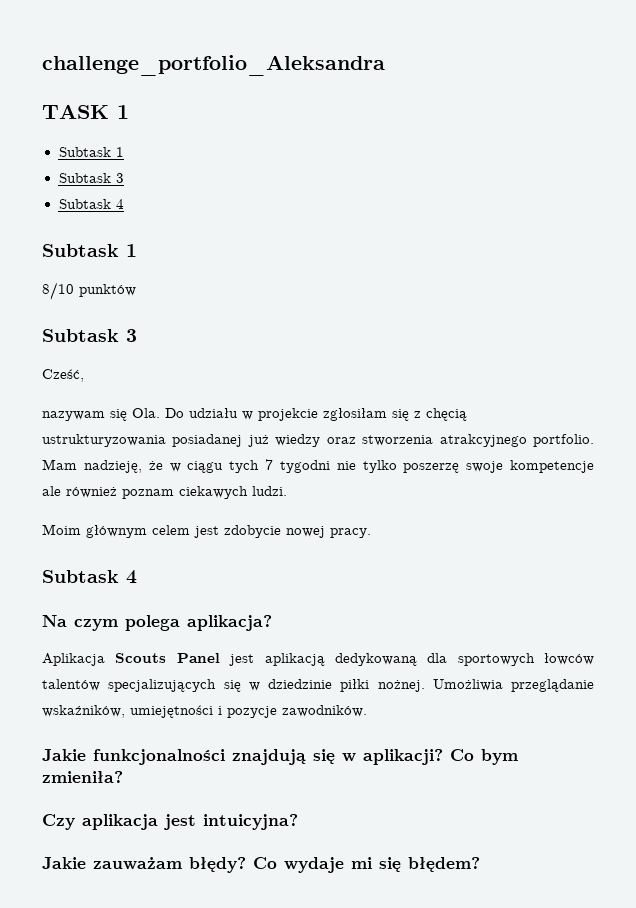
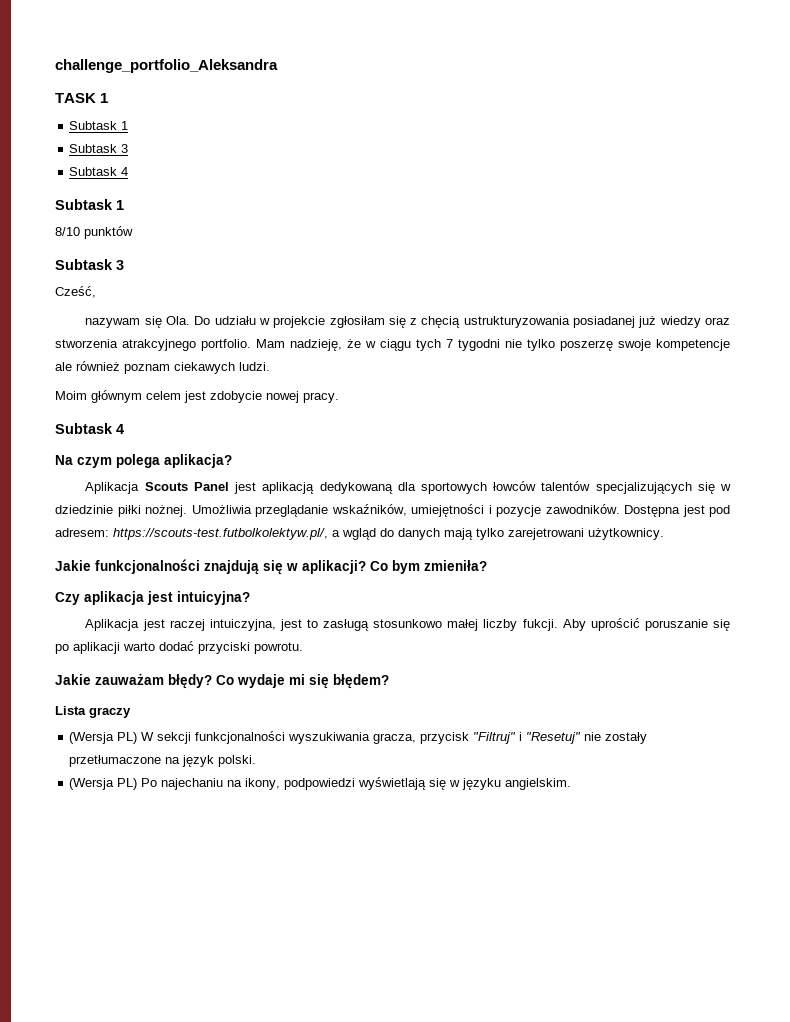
+ Dostępna jest pod adresem: https://scouts-test.futbolkolektyw.pl/, a wgląd do danych mają tylko zarejetrowani użytkownicy.
+ Aplikacja jest raczej intuiczyjna, jest to zasługą stosunkowo małej liczby fukcji. Aby uprościć poruszanie się po aplikacji warto dodać przyciski powrotu.
+ Lista graczy
+ (Wersja PL) W sekcji funkcjonalności wyszukiwania gracza, przycisk "Filtruj" i "Resetuj" nie zostały przetłumaczone na język polski.
+ (Wersja PL) Po najechaniu na ikony, podpowiedzi wyświetlają się w języku angielskim.

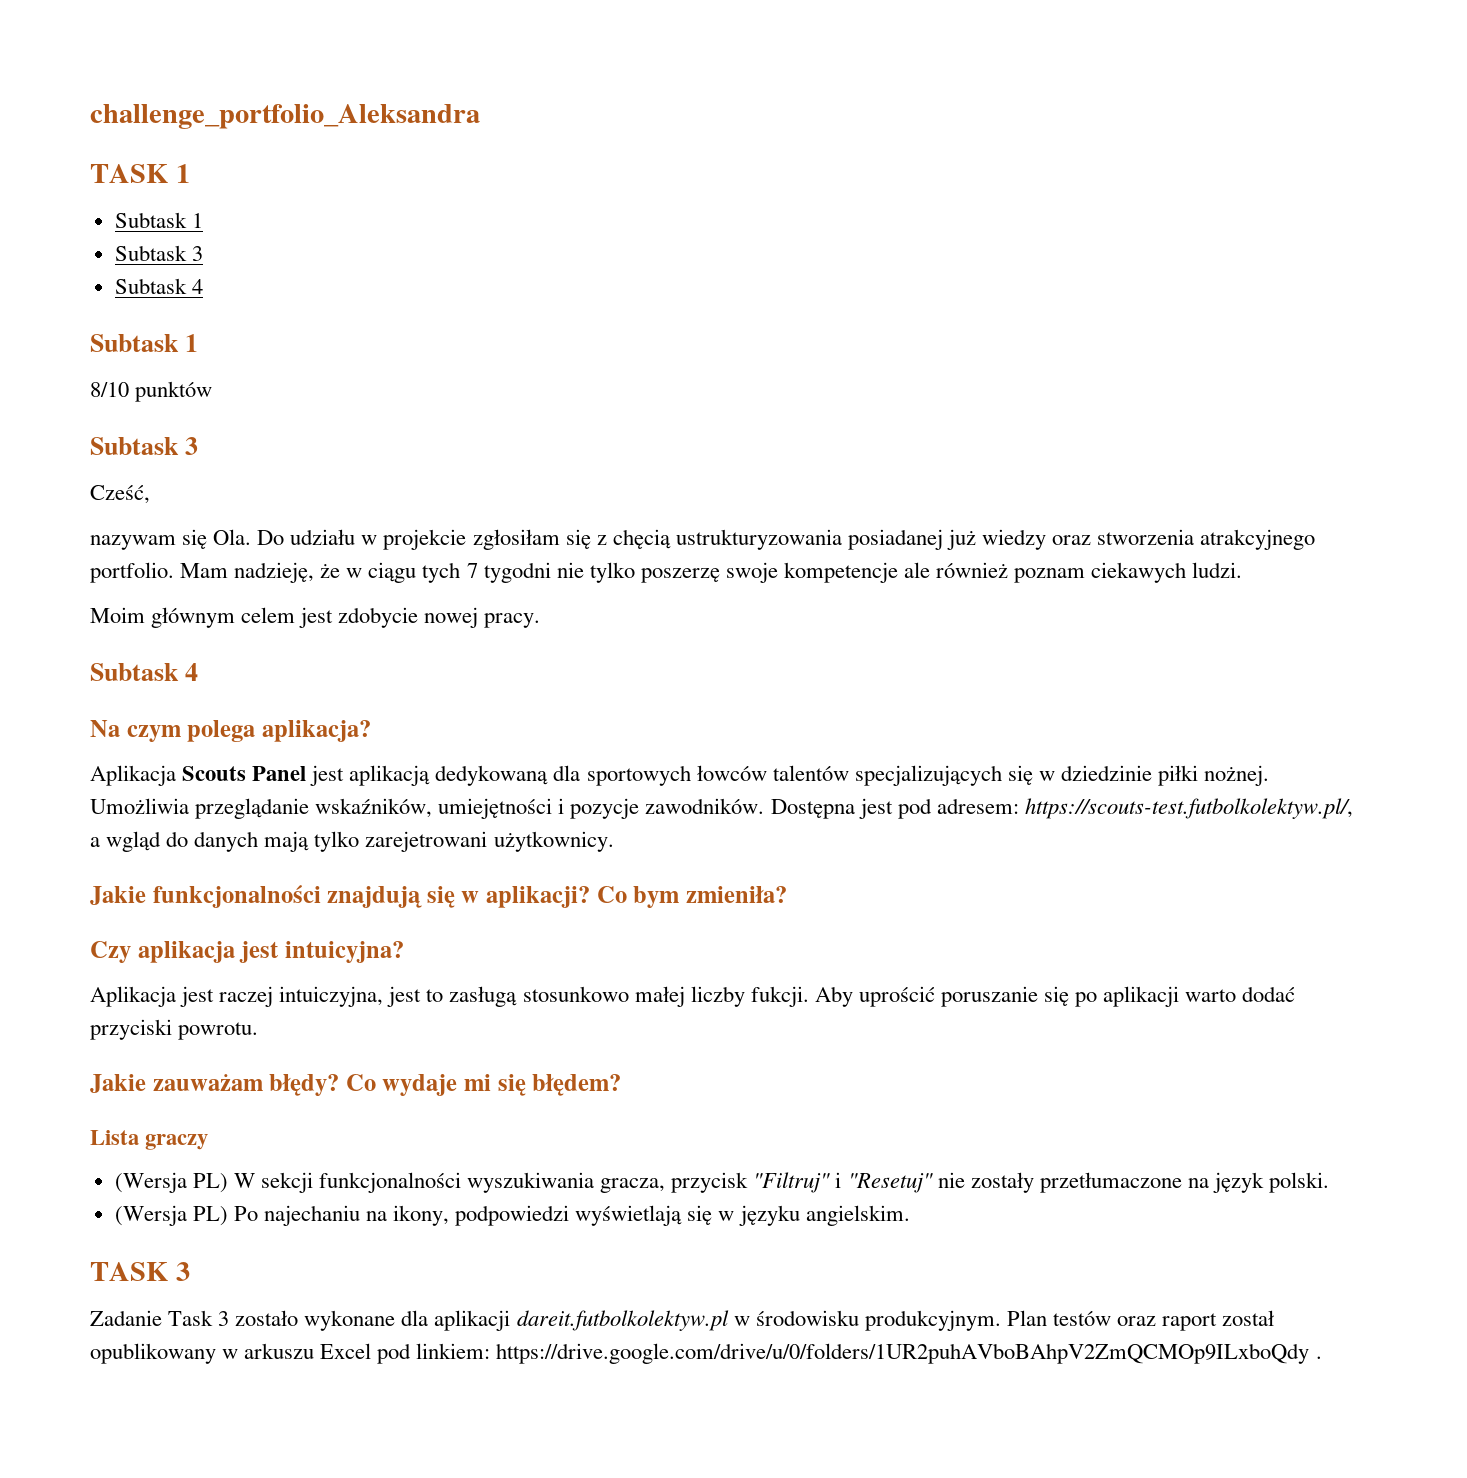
+ TASK 3
+ Zadanie Task 3 zostało wykonane dla aplikacji dareit.futbolkolektyw.pl w środowisku produkcyjnym. Plan testów oraz raport został opublikowany w arkuszu Excel pod linkiem: https://drive.google.com/drive/u/0/folders/1UR2puhAVboBAhpV2ZmQCMOp9ILxboQdy .

